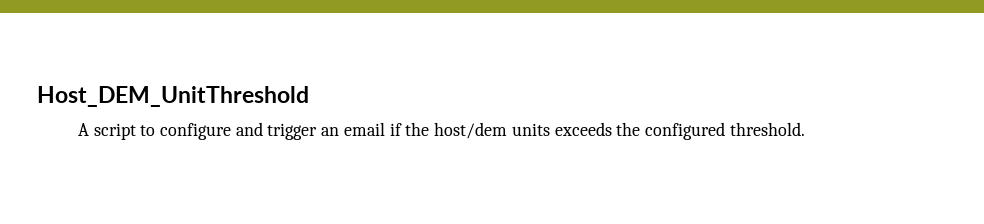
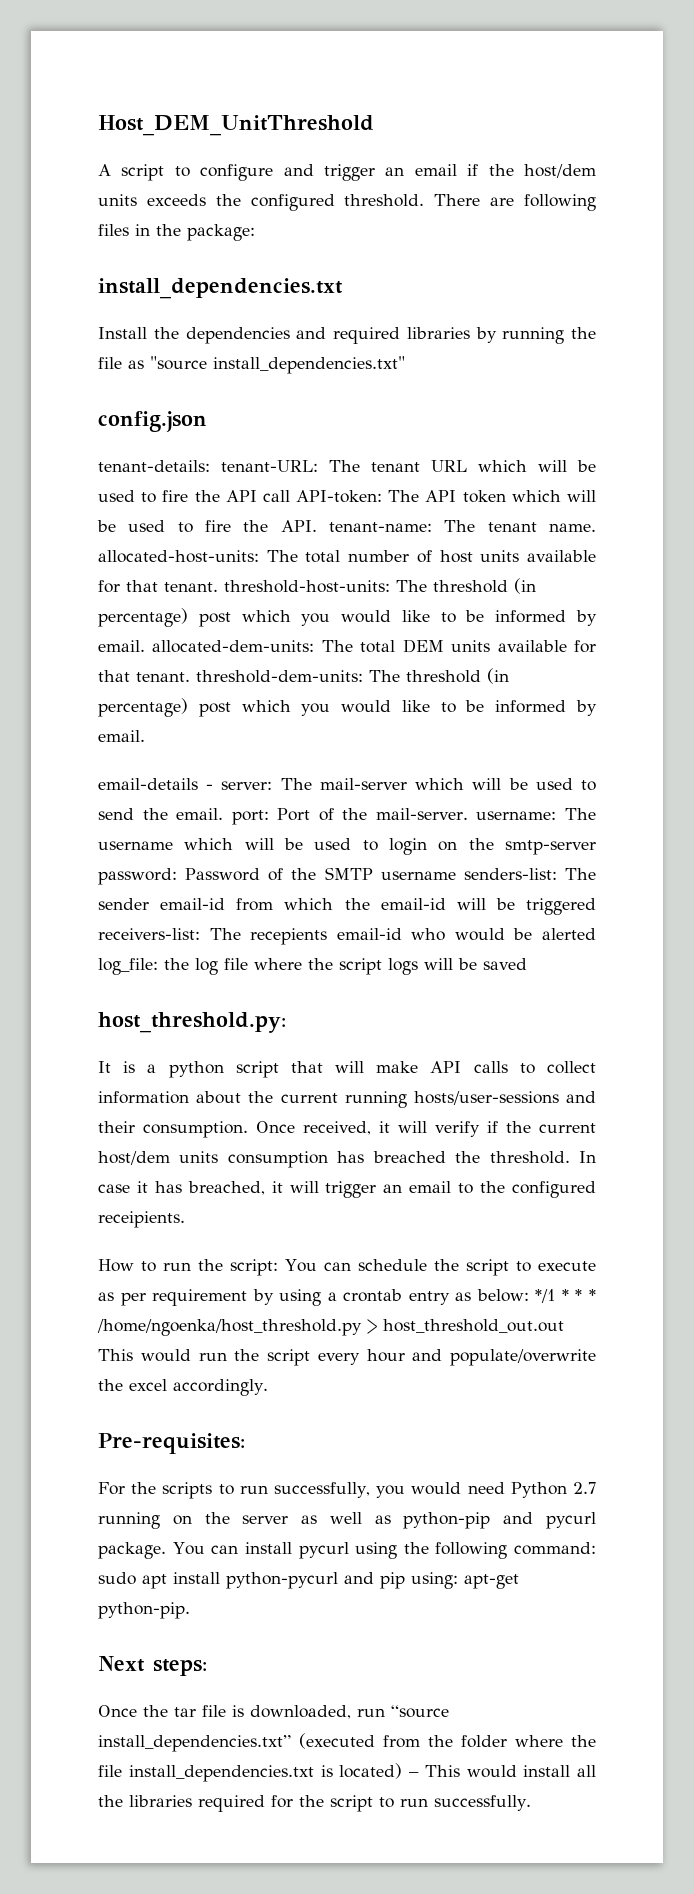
+ There are following files in the package:
+ install_dependencies.txt
+ Install the dependencies and required libraries by running the file as "source install_dependencies.txt"
+ config.json
+ tenant-details: tenant-URL: The tenant URL which will be used to fire the API call API-token: The API token which will be used to fire the API. tenant-name: The tenant name. allocated-host-units: The total number of host units available for that tenant. threshold-host-units: The threshold (in percentage) post which you would like to be informed by email. allocated-dem-units: The total DEM units available for that tenant. threshold-dem-units: The threshold (in percentage) post which you would like to be informed by email.
+ email-details - server: The mail-server which will be used to send the email. port: Port of the mail-server. username: The username which will be used to login on the smtp-server password: Password of the SMTP username senders-list: The sender email-id from which the email-id will be triggered receivers-list: The recepients email-id who would be alerted log_file: the log file where the script logs will be saved
+ host_threshold.py:
+ It is a python script that will make API calls to collect information about the current running hosts/user-sessions and their consumption. Once received, it will verify if the current host/dem units consumption has breached the threshold. In case it has breached, it will trigger an email to the configured receipients.
+ How to run the script: You can schedule the script to execute as per requirement by using a crontab entry as below: */1 * * * /home/ngoenka/host_threshold.py > host_threshold_out.out This would run the script every hour and populate/overwrite the excel accordingly.
+ Pre-requisites:
+ For the scripts to run successfully, you would need Python 2.7 running on the server as well as python-pip and pycurl package. You can install pycurl using the following command: sudo apt install python-pycurl and pip using: apt-get python-pip.
+ Next steps:
+ Once the tar file is downloaded, run “source install_dependencies.txt” (executed from the folder where the file install_dependencies.txt is located) – This would install all the libraries required for the script to run successfully.

